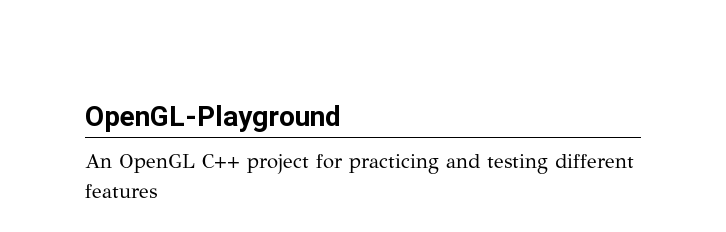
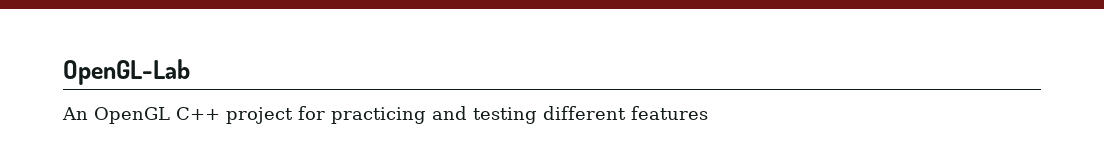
- OpenGL-Playground
+ OpenGL-Lab

